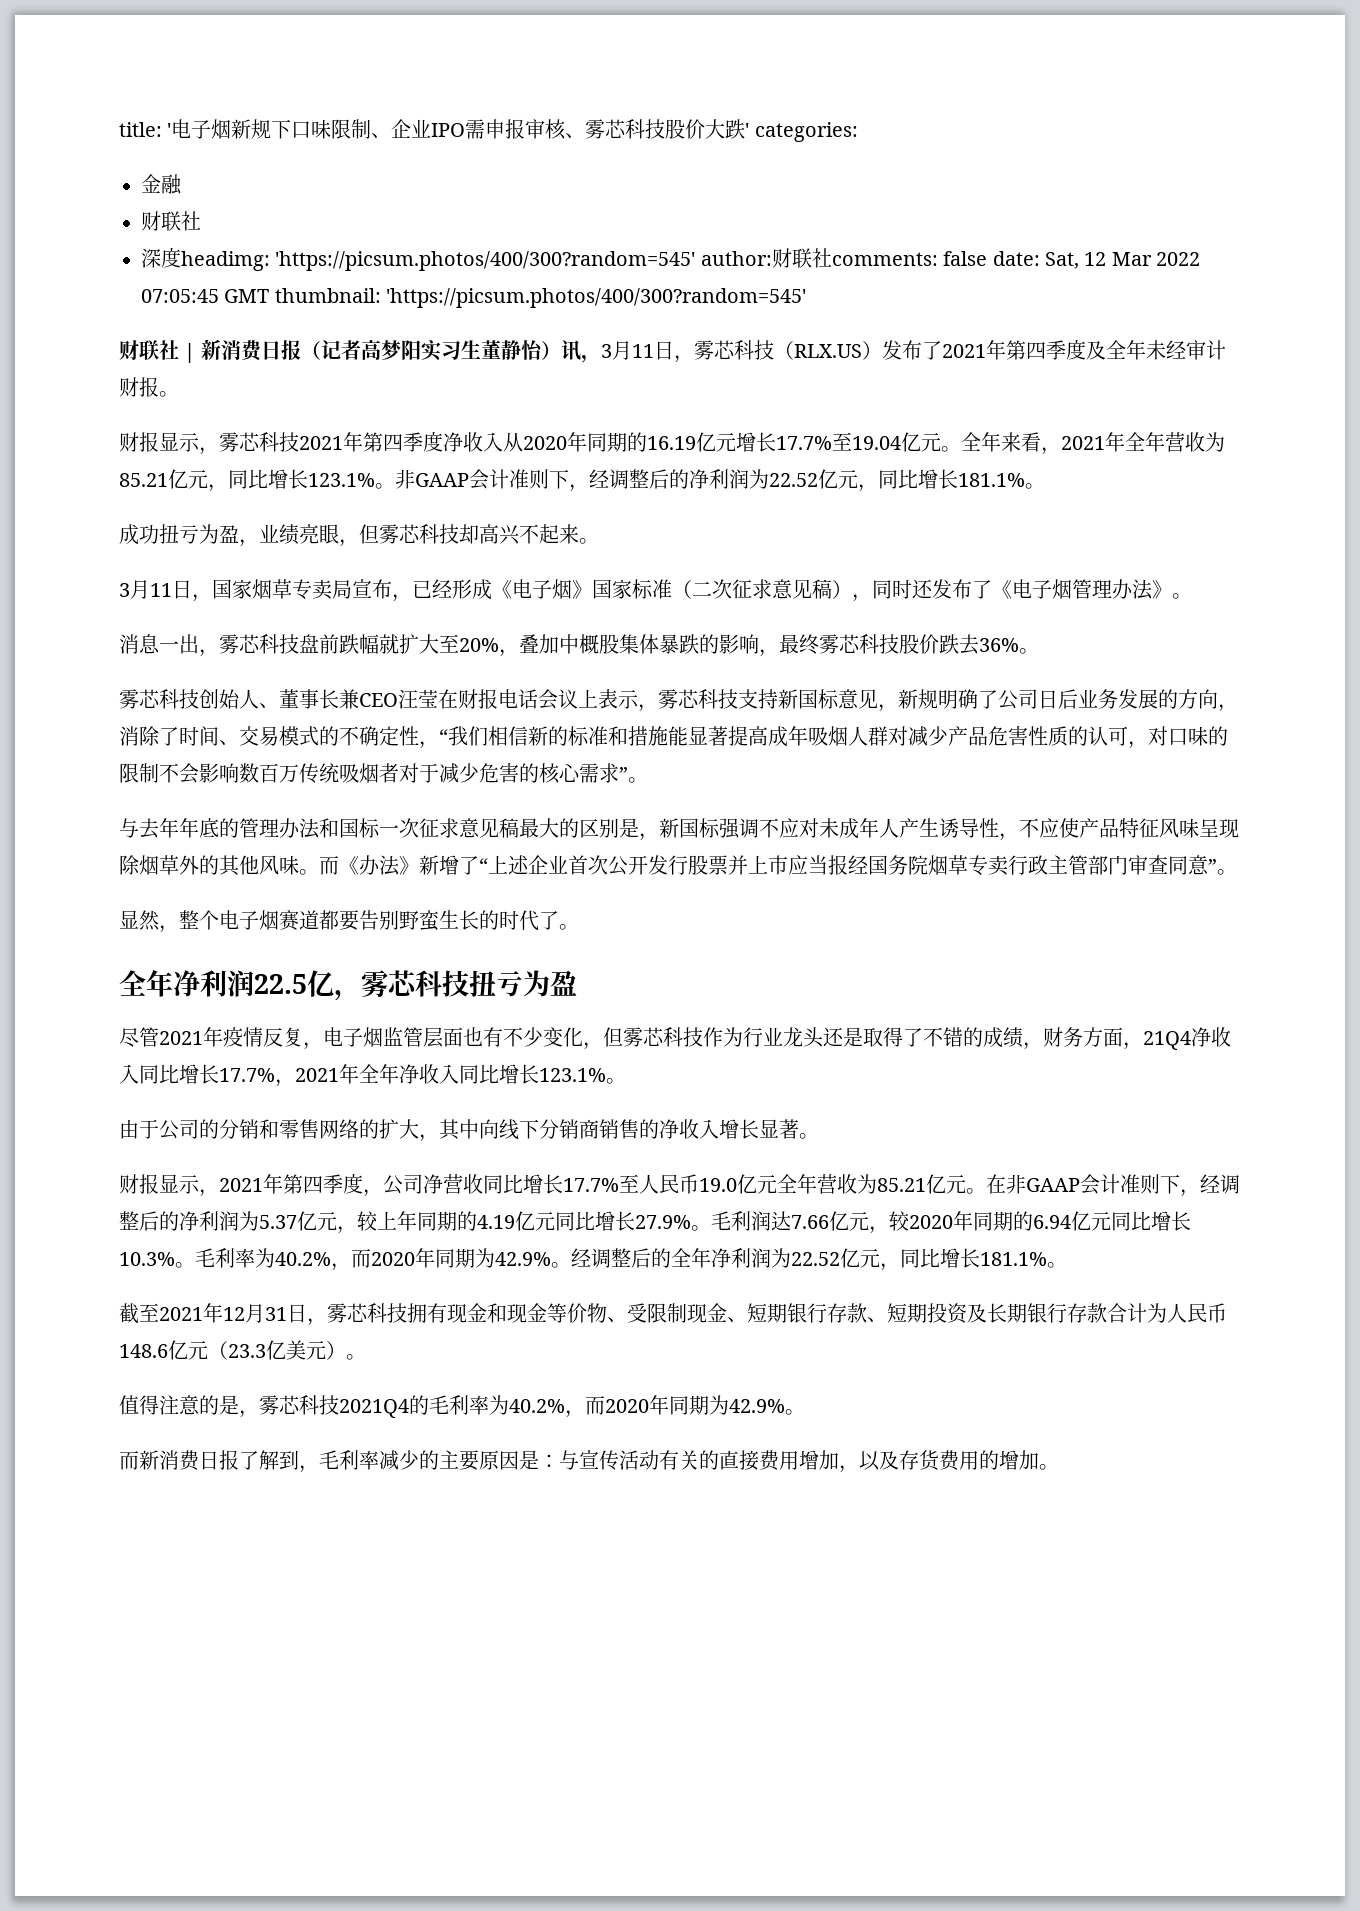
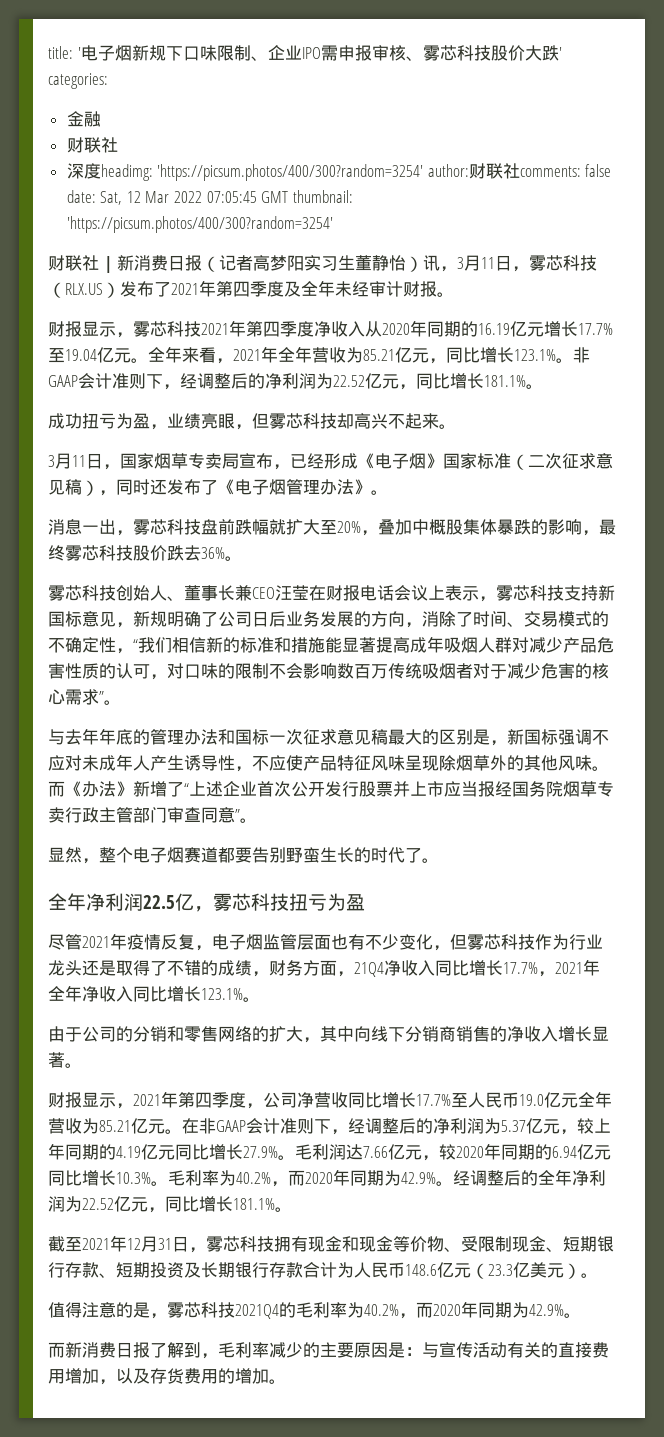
- 深度headimg: 'https://picsum.photos/400/300?random=545' author:财联社comments: false date: Sat, 12 Mar 2022 07:05:45 GMT thumbnail: 'https://picsum.photos/400/300?random=545'
+ 深度headimg: 'https://picsum.photos/400/300?random=3254' author:财联社comments: false date: Sat, 12 Mar 2022 07:05:45 GMT thumbnail: 'https://picsum.photos/400/300?random=3254'

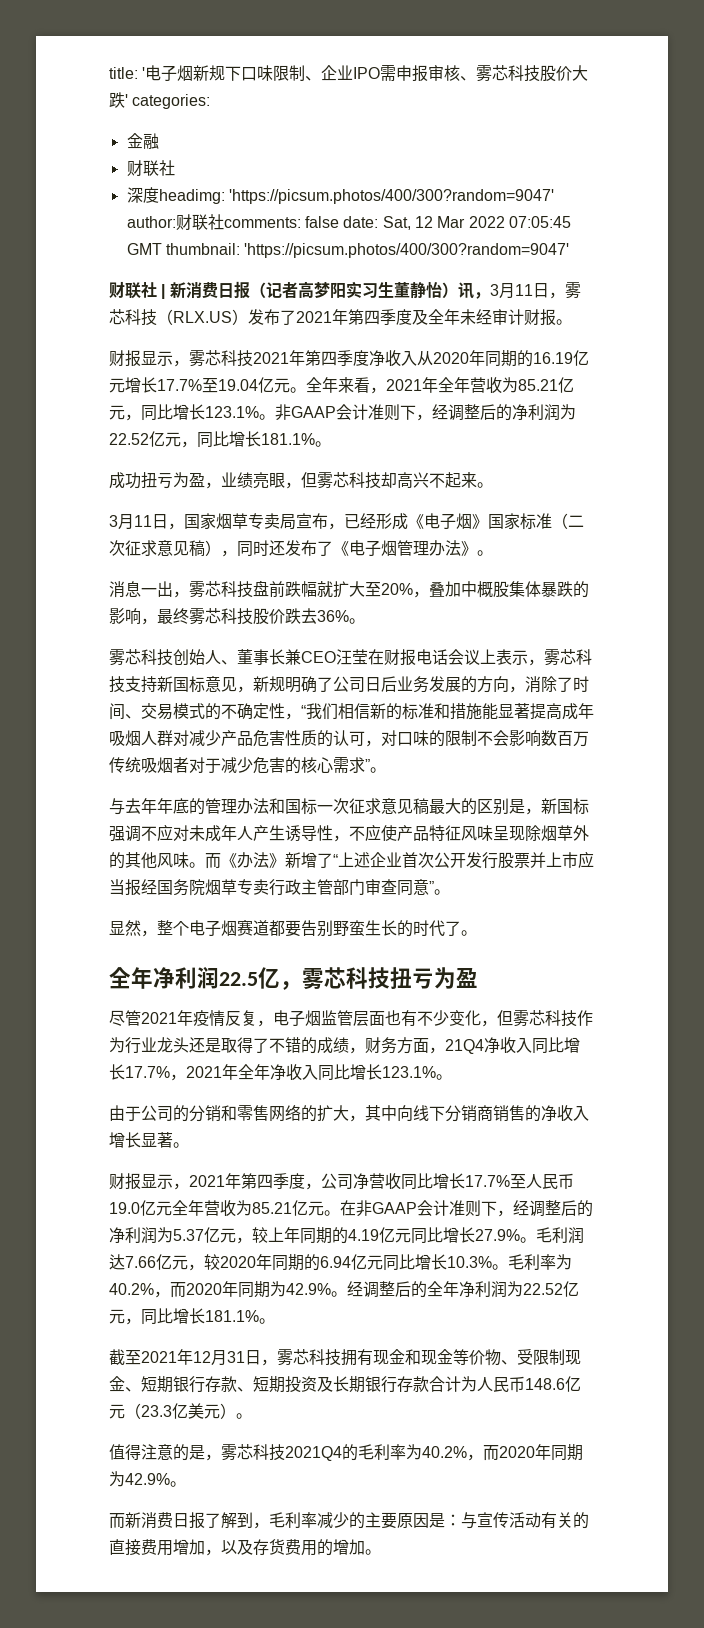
- 深度headimg: 'https://picsum.photos/400/300?random=3254' author:财联社comments: false date: Sat, 12 Mar 2022 07:05:45 GMT thumbnail: 'https://picsum.photos/400/300?random=3254'
+ 深度headimg: 'https://picsum.photos/400/300?random=9047' author:财联社comments: false date: Sat, 12 Mar 2022 07:05:45 GMT thumbnail: 'https://picsum.photos/400/300?random=9047'

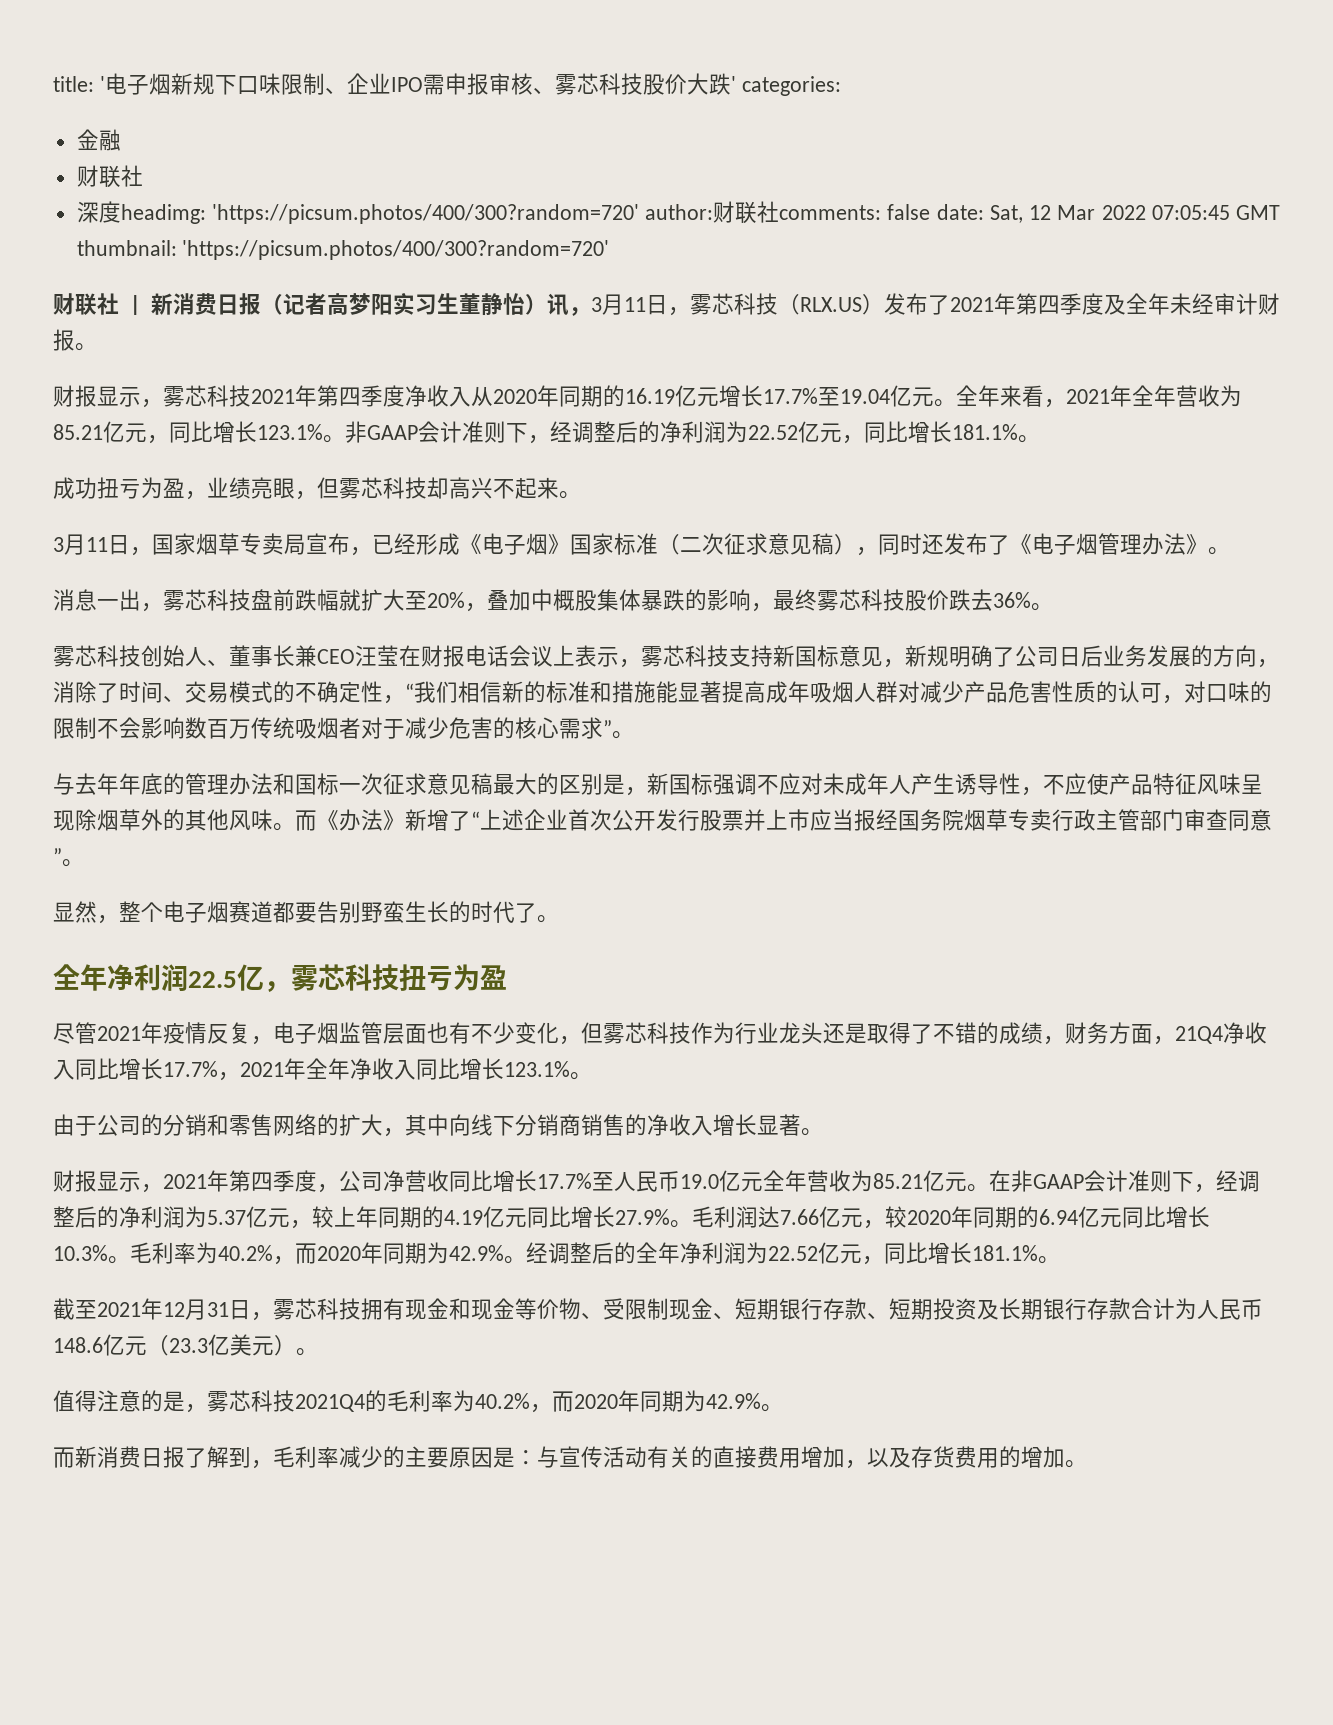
- 深度headimg: 'https://picsum.photos/400/300?random=9047' author:财联社comments: false date: Sat, 12 Mar 2022 07:05:45 GMT thumbnail: 'https://picsum.photos/400/300?random=9047'
+ 深度headimg: 'https://picsum.photos/400/300?random=720' author:财联社comments: false date: Sat, 12 Mar 2022 07:05:45 GMT thumbnail: 'https://picsum.photos/400/300?random=720'

